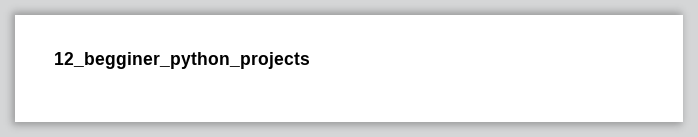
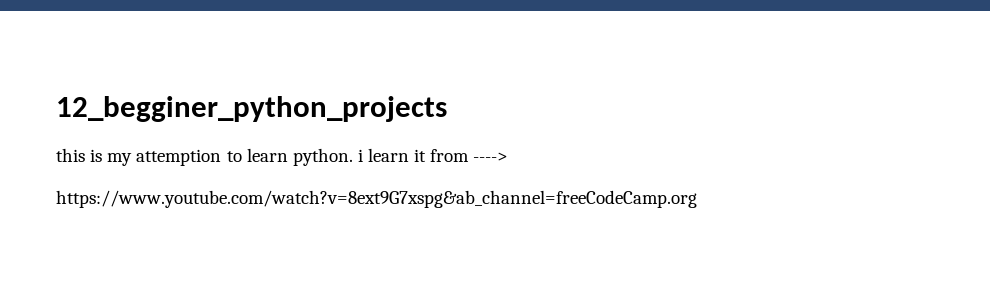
+ this is my attemption to learn python. i learn it from ---->
+ https://www.youtube.com/watch?v=8ext9G7xspg&ab_channel=freeCodeCamp.org

